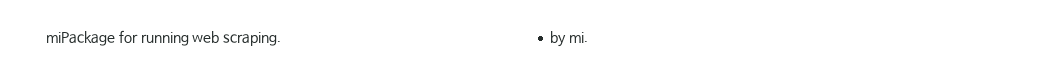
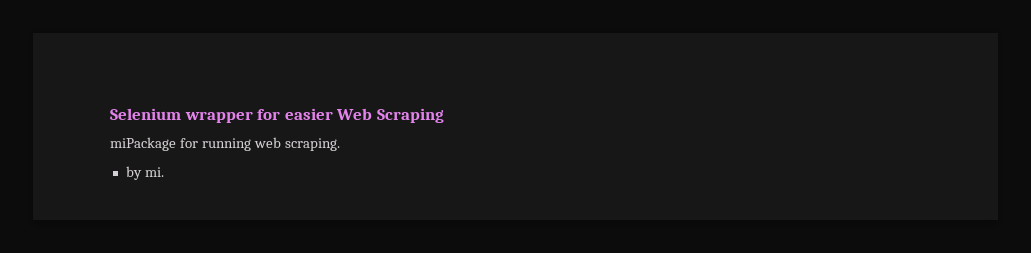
+ Selenium wrapper for easier Web Scraping

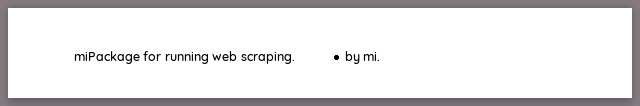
- Selenium wrapper for easier Web Scraping

